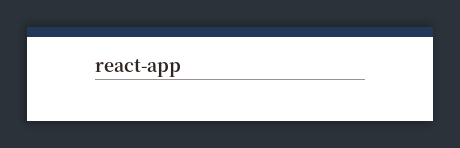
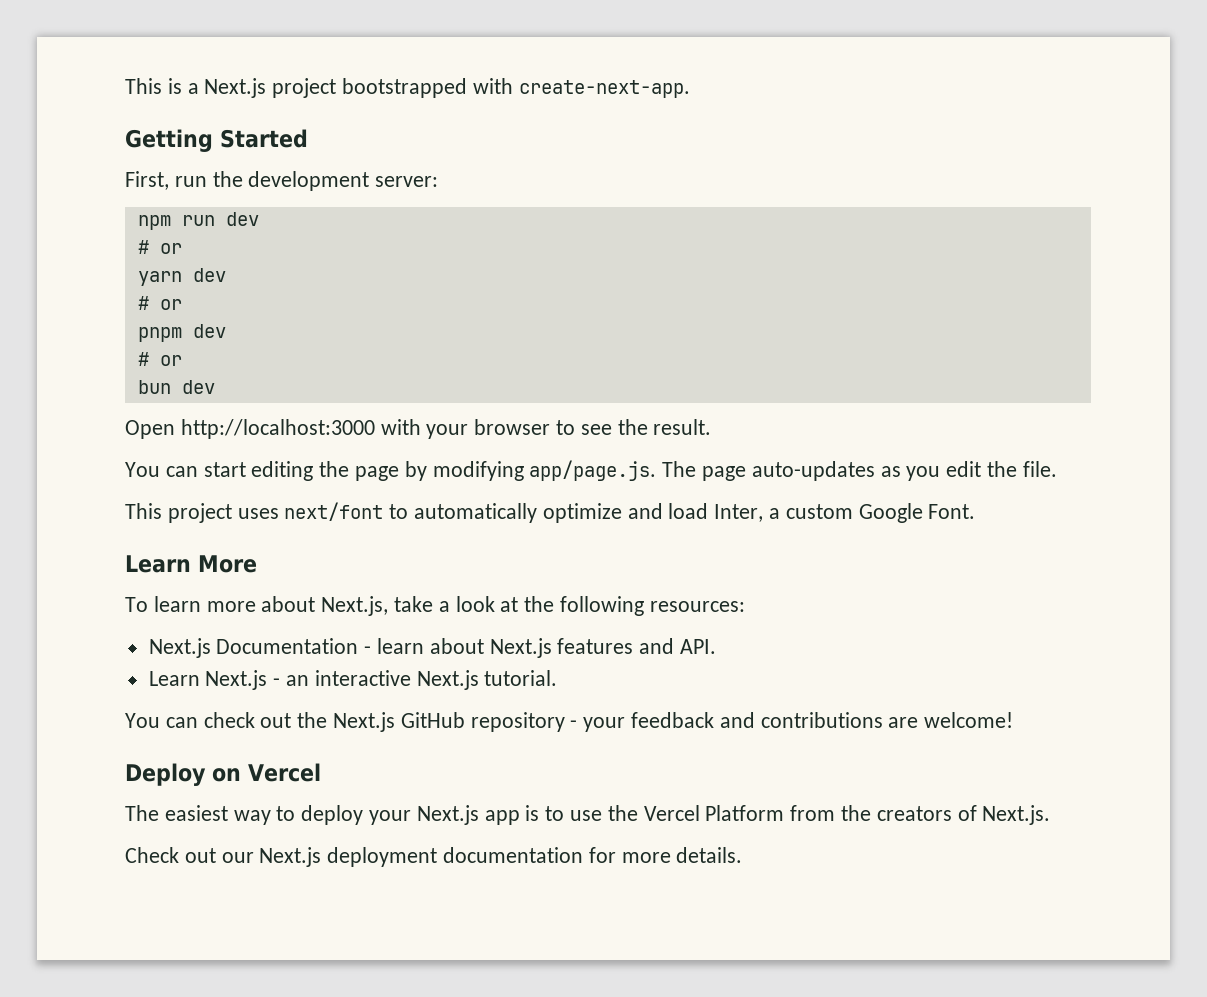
- react-app
+ This is a Next.js project bootstrapped with create-next-app.
+ Getting Started
+ First, run the development server:
+ npm run dev
+ # or
+ yarn dev
+ # or
+ pnpm dev
+ # or
+ bun dev
+ Open http://localhost:3000 with your browser to see the result.
+ You can start editing the page by modifying app/page.js. The page auto-updates as you edit the file.
+ This project uses next/font to automatically optimize and load Inter, a custom Google Font.
+ Learn More
+ To learn more about Next.js, take a look at the following resources:
+ Next.js Documentation - learn about Next.js features and API.
+ Learn Next.js - an interactive Next.js tutorial.
+ You can check out the Next.js GitHub repository - your feedback and contributions are welcome!
+ Deploy on Vercel
+ The easiest way to deploy your Next.js app is to use the Vercel Platform from the creators of Next.js.
+ Check out our Next.js deployment documentation for more details.

